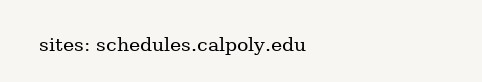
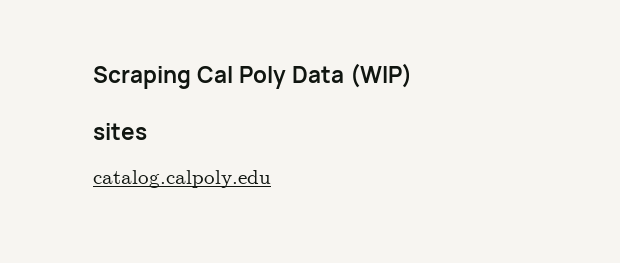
- sites: schedules.calpoly.edu
+ Scraping Cal Poly Data (WIP)
+ sites
+ catalog.calpoly.edu

